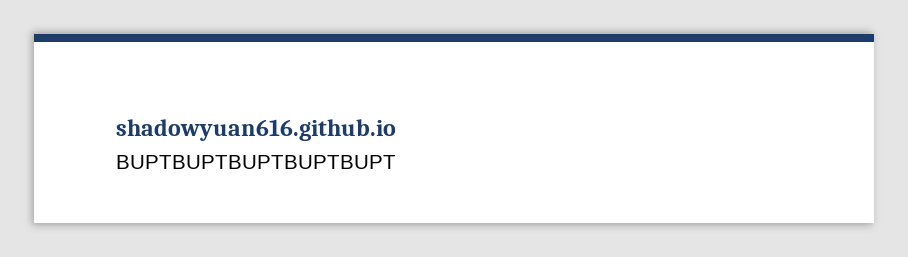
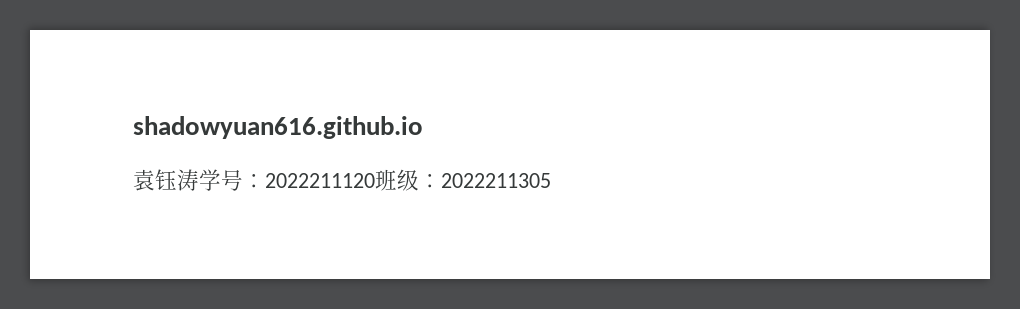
- BUPTBUPTBUPTBUPTBUPT
+ 袁钰涛学号：2022211120班级：2022211305

